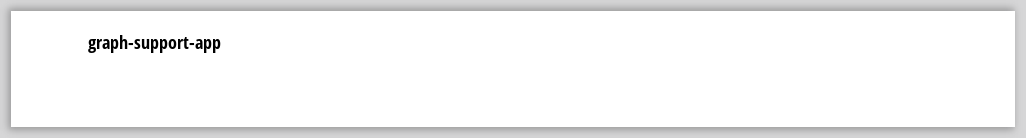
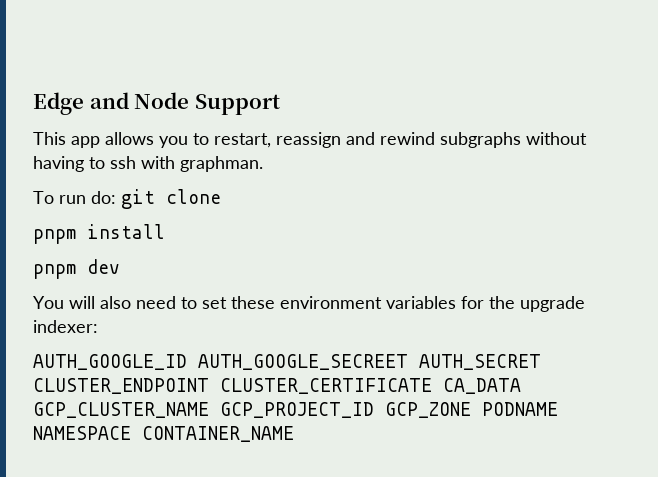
- graph-support-app
+ Edge and Node Support
+ This app allows you to restart, reassign and rewind subgraphs without having to ssh with graphman.
+ To run do: git clone
+ pnpm install
+ pnpm dev
+ You will also need to set these environment variables for the upgrade indexer:
+ AUTH_GOOGLE_ID AUTH_GOOGLE_SECREET AUTH_SECRET CLUSTER_ENDPOINT CLUSTER_CERTIFICATE CA_DATA GCP_CLUSTER_NAME GCP_PROJECT_ID GCP_ZONE PODNAME NAMESPACE CONTAINER_NAME

